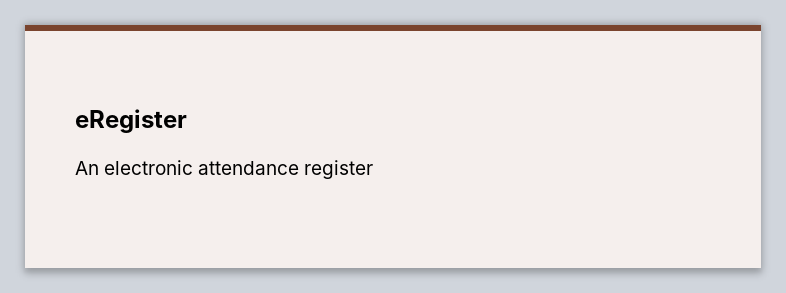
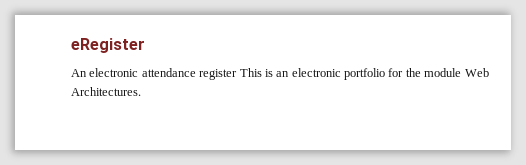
- An electronic attendance register
+ An electronic attendance register This is an electronic portfolio for the module Web Architectures.

